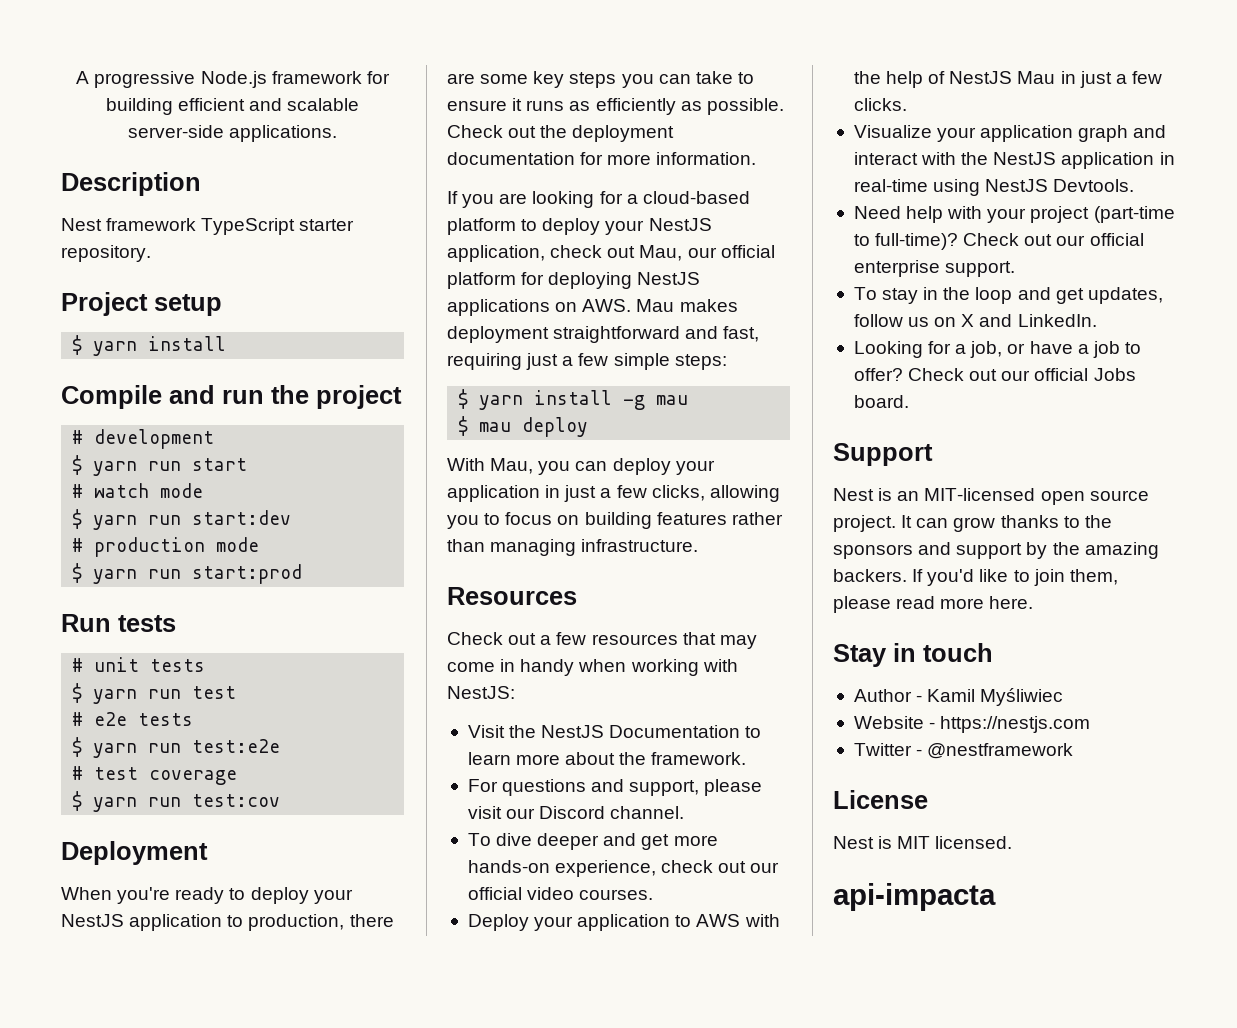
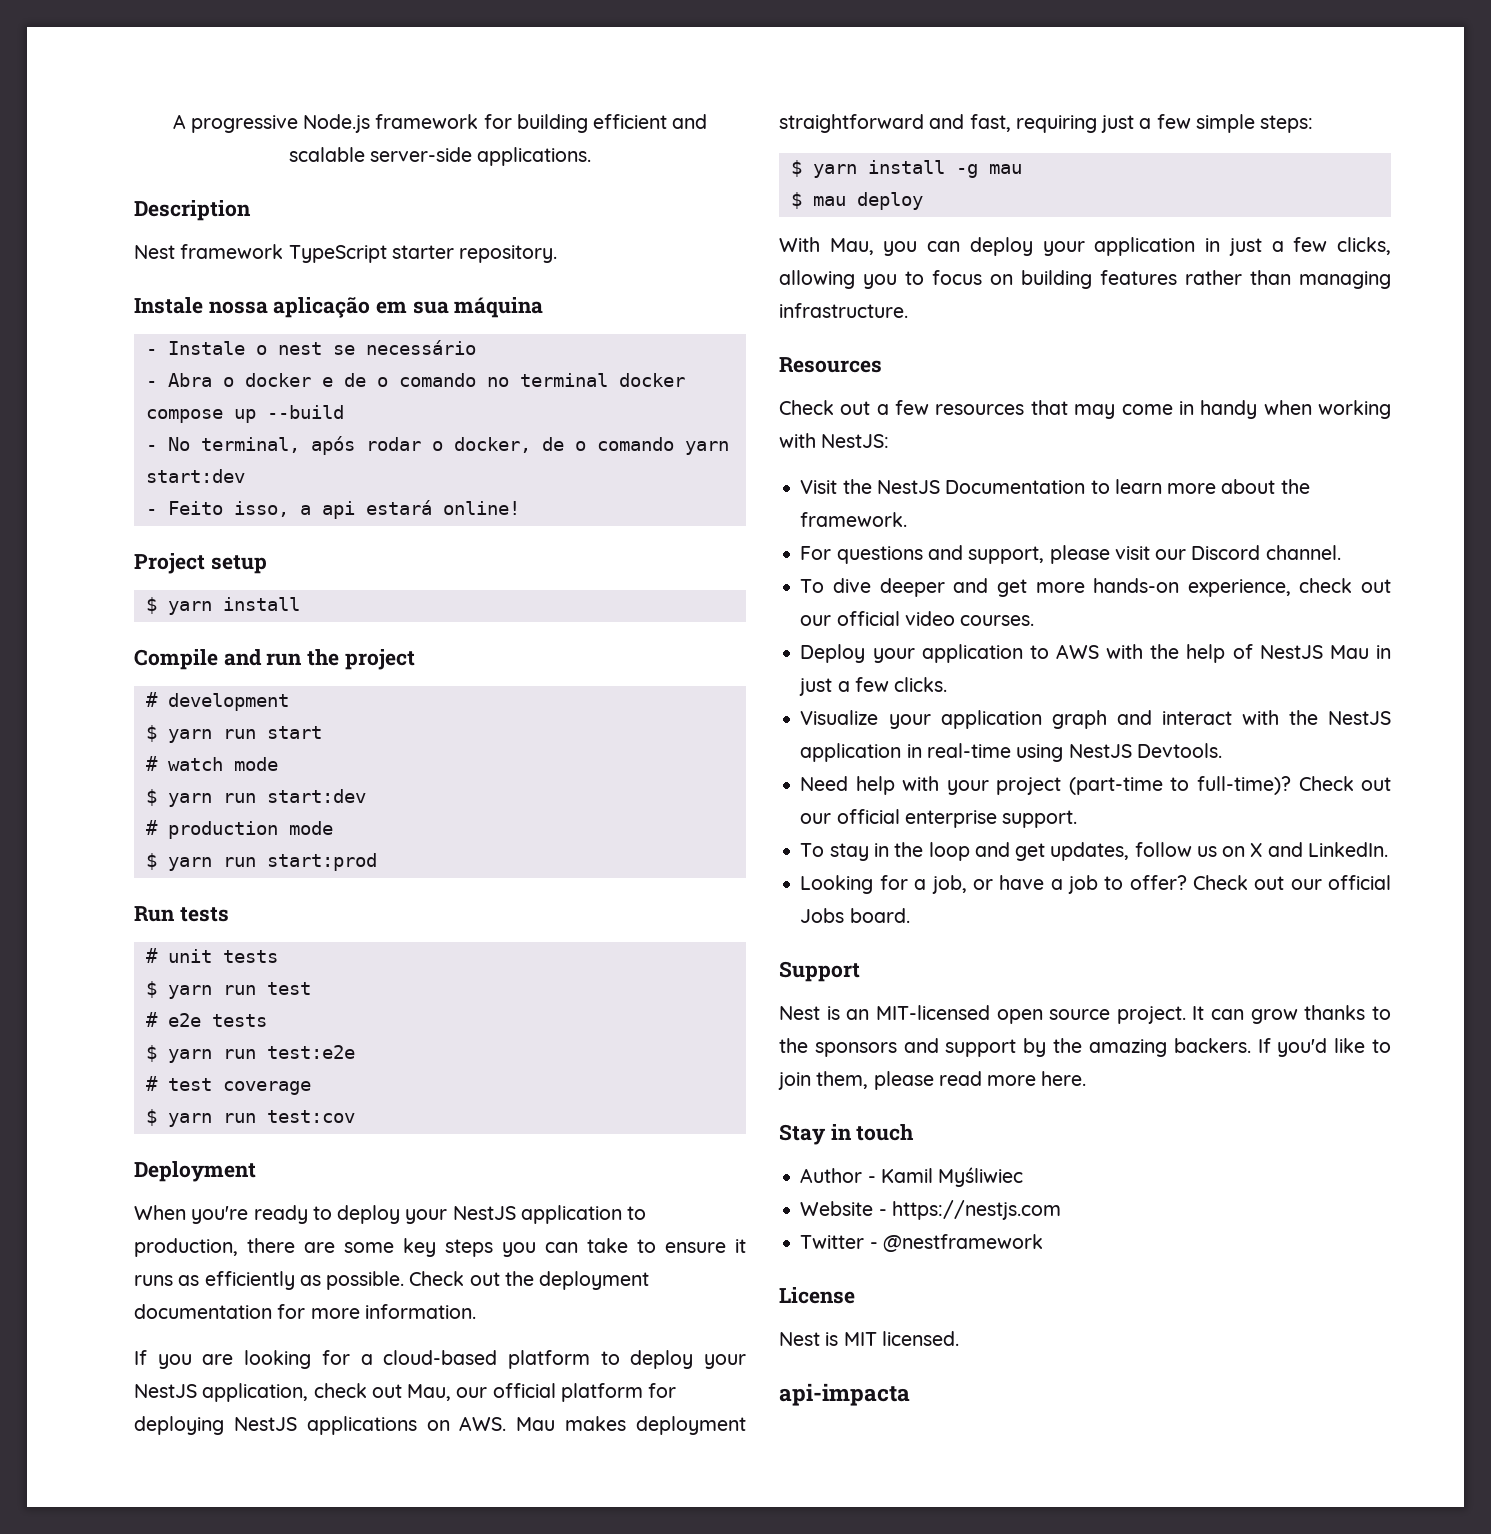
+ Instale nossa aplicação em sua máquina
+ - Instale o nest se necessário
+ - Abra o docker e de o comando no terminal docker compose up --build
+ - No terminal, após rodar o docker, de o comando yarn start:dev
+ - Feito isso, a api estará online!

